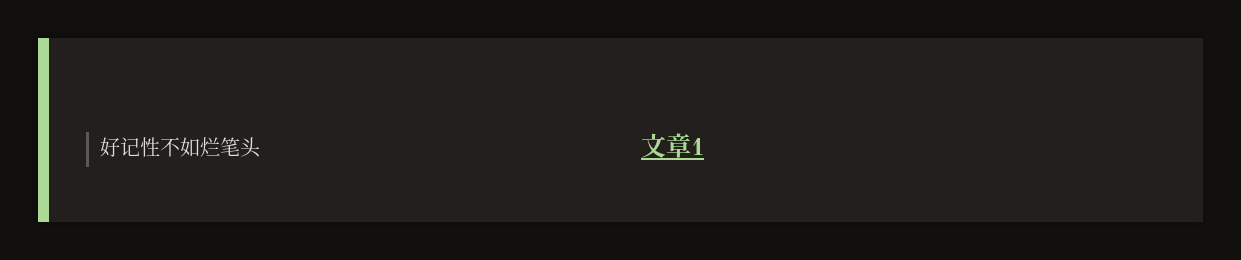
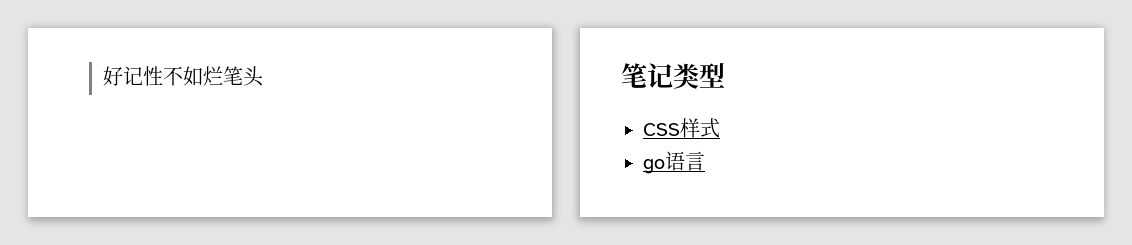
- 文章1
+ 笔记类型
+ CSS样式
+ go语言

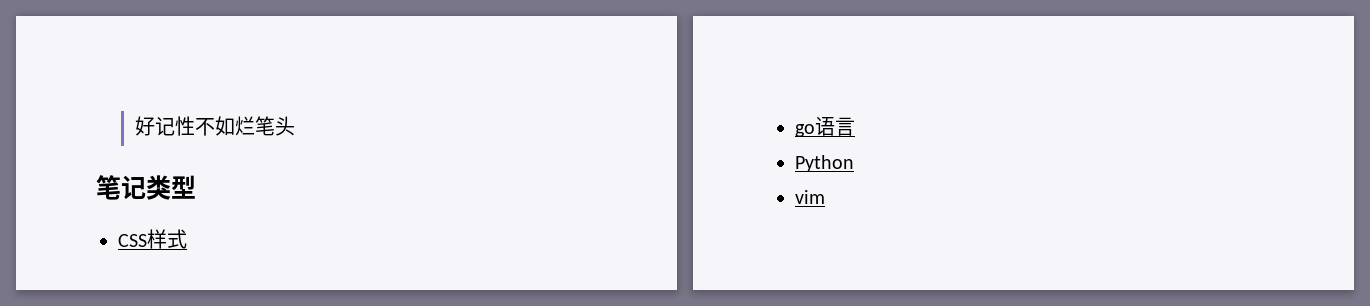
+ Python
+ vim

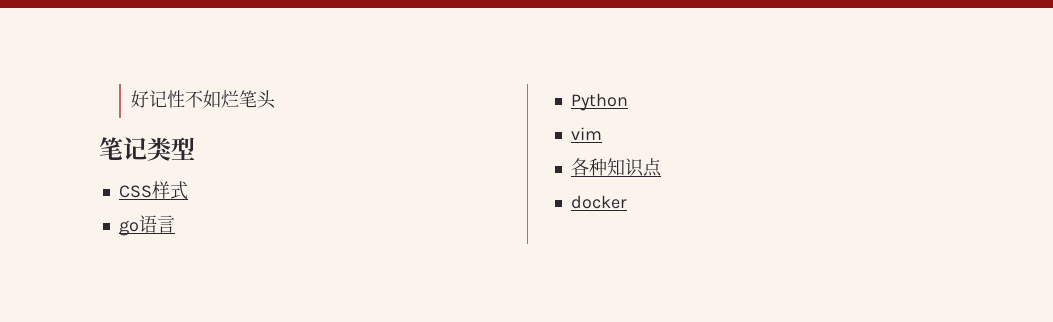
+ 各种知识点
+ docker

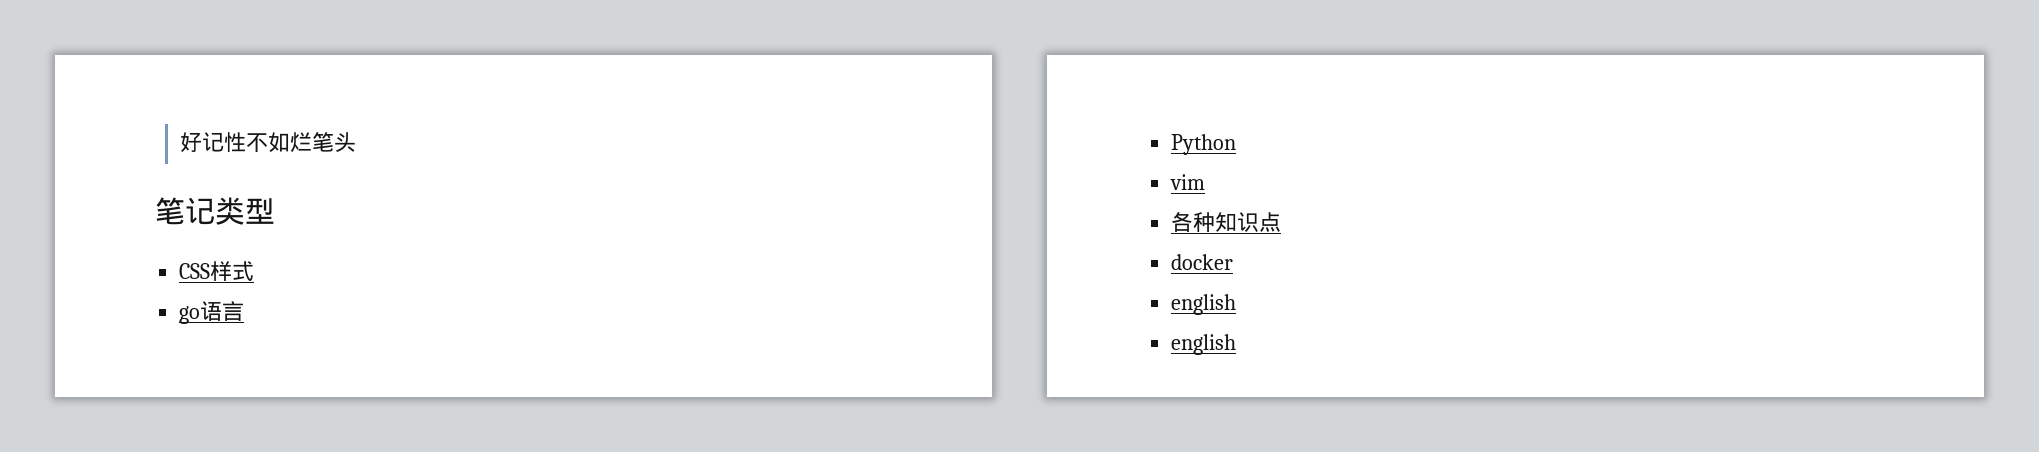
  docker
+ english
+ english

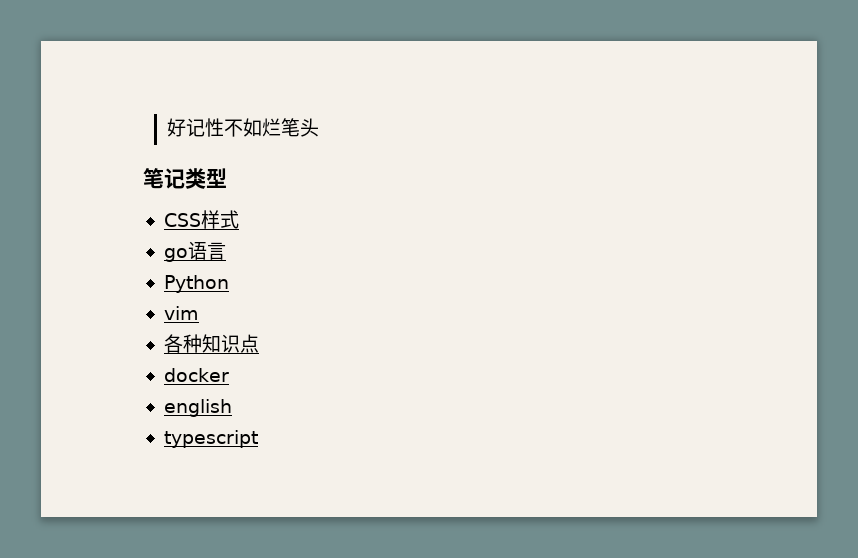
  docker
  english
- english
+ typescript

